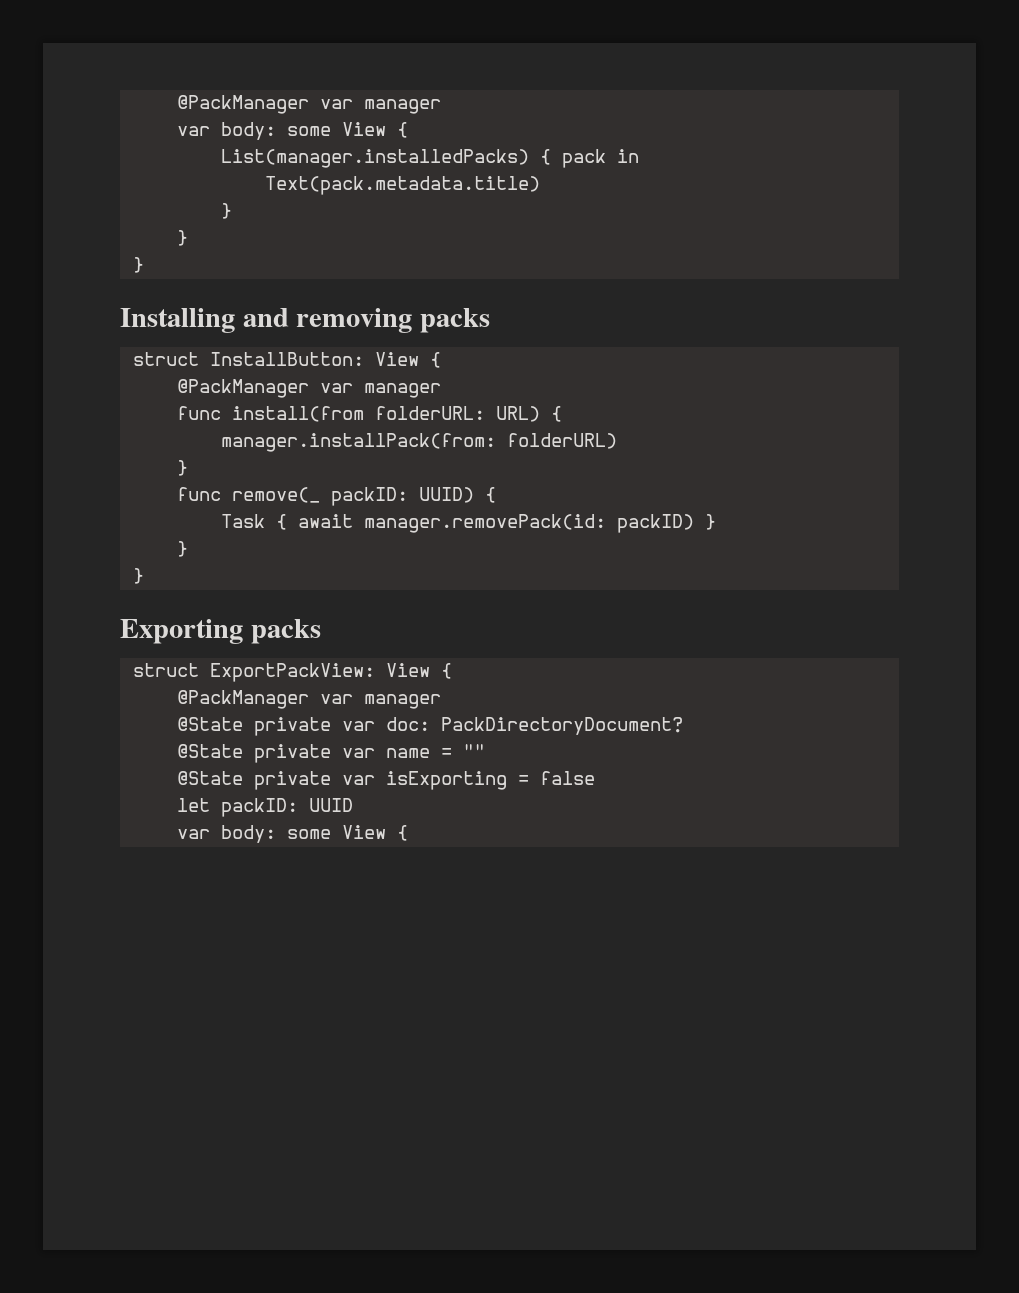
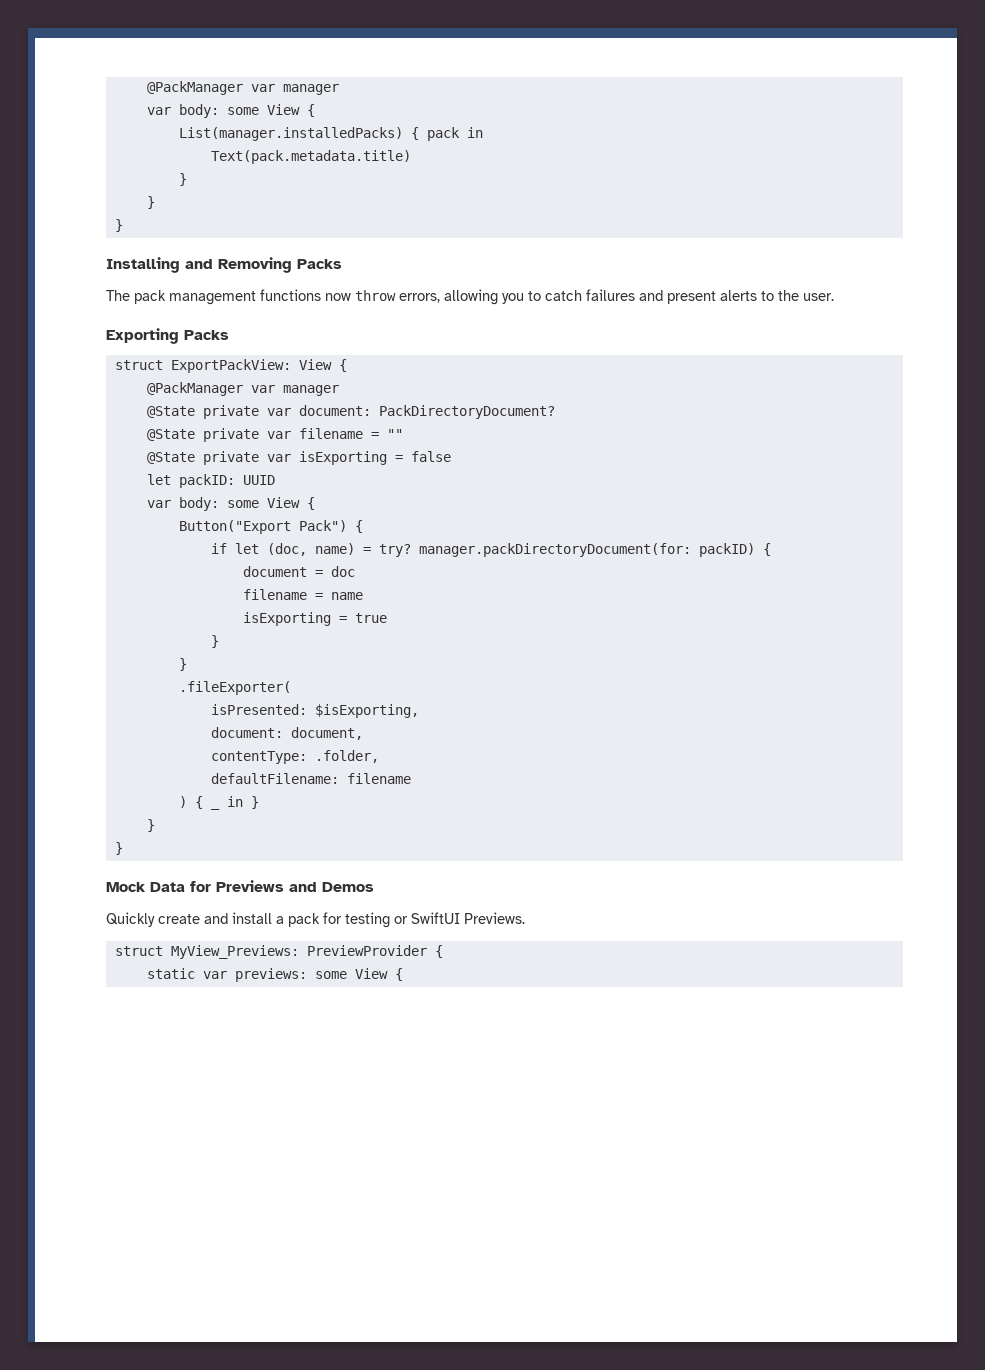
- Installing and removing packs
- struct InstallButton: View {
- @PackManager var manager
- func install(from folderURL: URL) {
- manager.installPack(from: folderURL)
- }
- func remove(_ packID: UUID) {
- Task { await manager.removePack(id: packID) }
- }
- }
+ Installing and Removing Packs
+ The pack management functions now throw errors, allowing you to catch failures and present alerts to the user.
- Exporting packs
+ Exporting Packs
- @State private var doc: PackDirectoryDocument?
+ @State private var document: PackDirectoryDocument?
- @State private var name = ""
+ @State private var filename = ""
+ Button("Export Pack") {
+ if let (doc, name) = try? manager.packDirectoryDocument(for: packID) {
+ document = doc
+ filename = name
+ isExporting = true
+ }
+ }
+ .fileExporter(
+ isPresented: $isExporting,
+ document: document,
+ contentType: .folder,
+ defaultFilename: filename
+ ) { _ in }
+ }
+ }
+ Mock Data for Previews and Demos
+ Quickly create and install a pack for testing or SwiftUI Previews.
+ struct MyView_Previews: PreviewProvider {
+ static var previews: some View {

